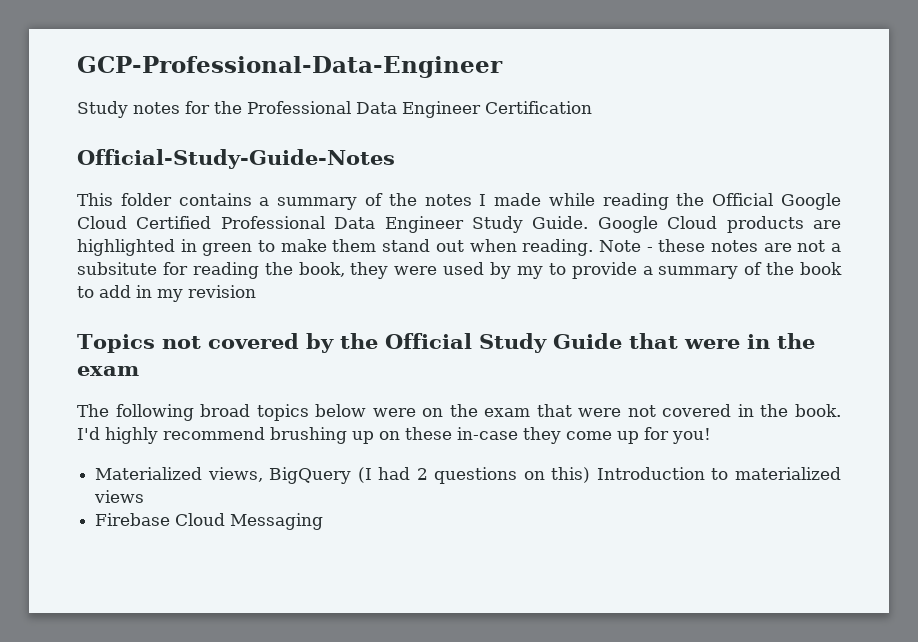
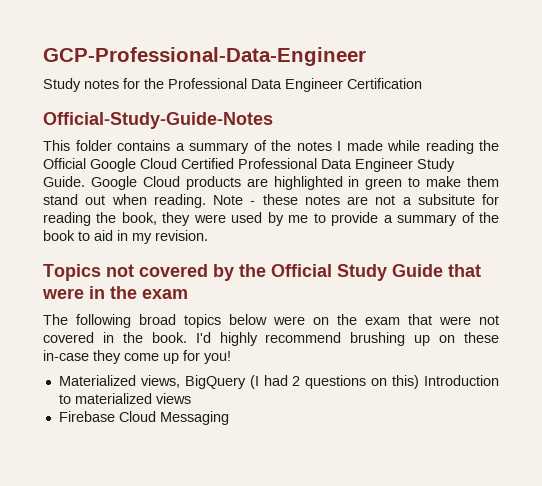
- Note - these notes are not a subsitute for reading the book, they were used by my to provide a summary of the book to add in my revision
+ Note - these notes are not a subsitute for reading the book, they were used by me to provide a summary of the book to aid in my revision.

